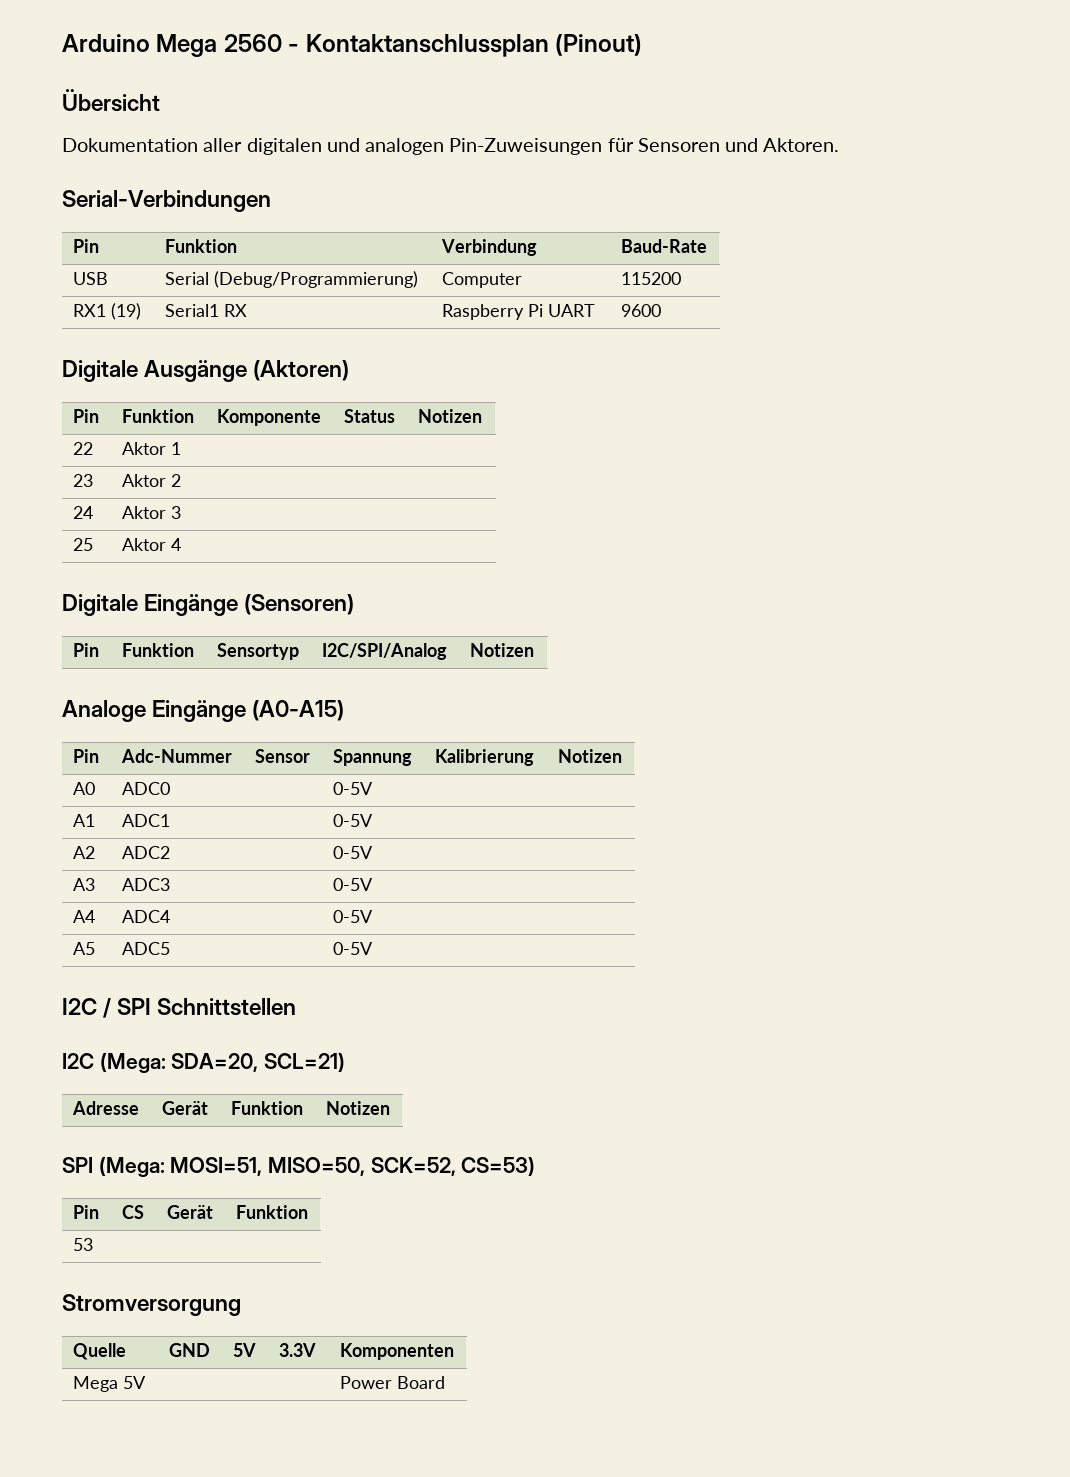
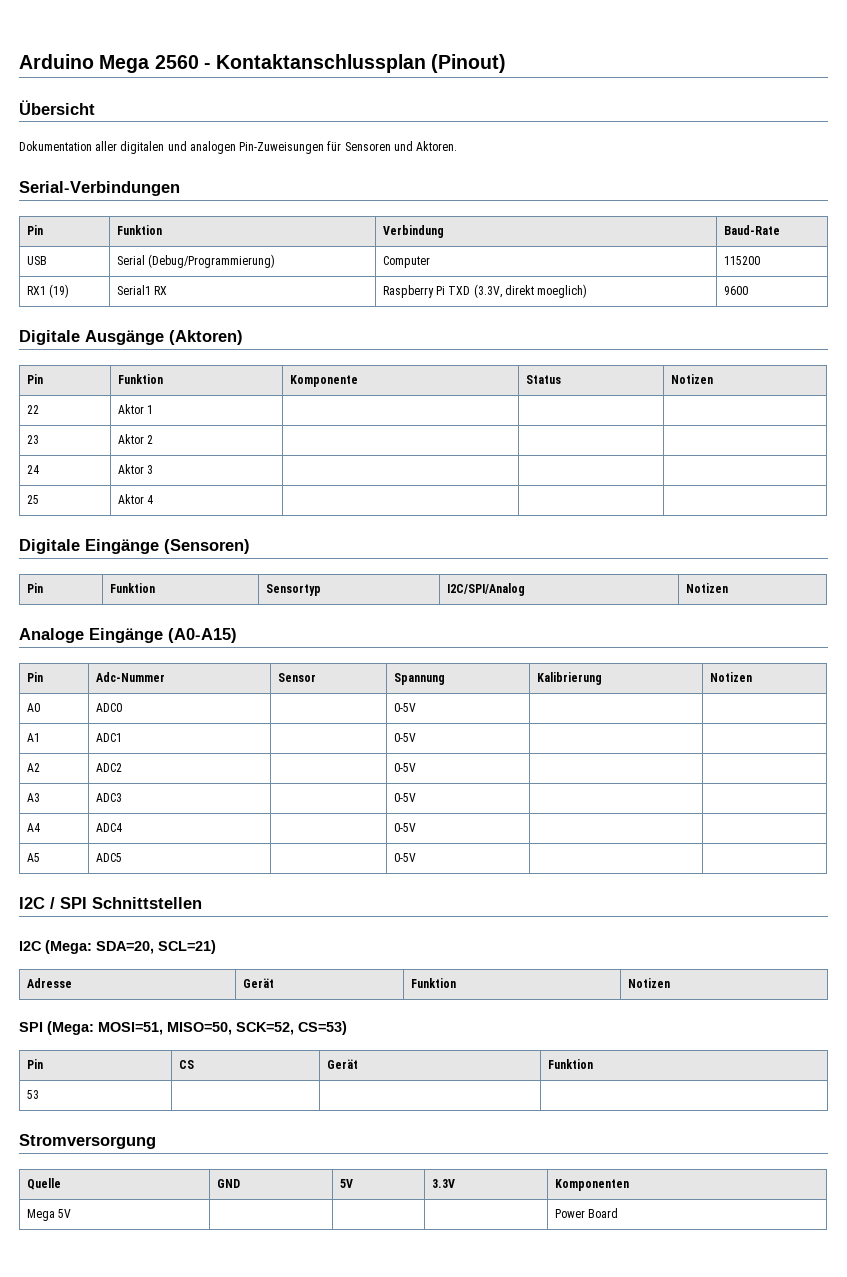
- RX1 (19) | Serial1 RX | Raspberry Pi UART | 9600
+ RX1 (19) | Serial1 RX | Raspberry Pi TXD (3.3V, direkt moeglich) | 9600

